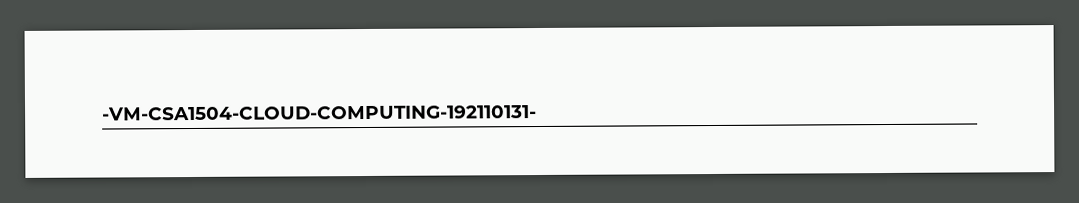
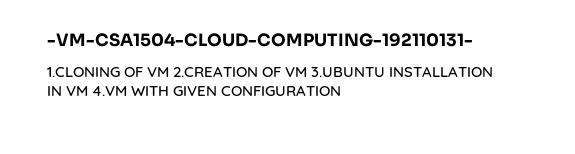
+ 1.CLONING OF VM 2.CREATION OF VM 3.UBUNTU INSTALLATION IN VM 4.VM WITH GIVEN CONFIGURATION

